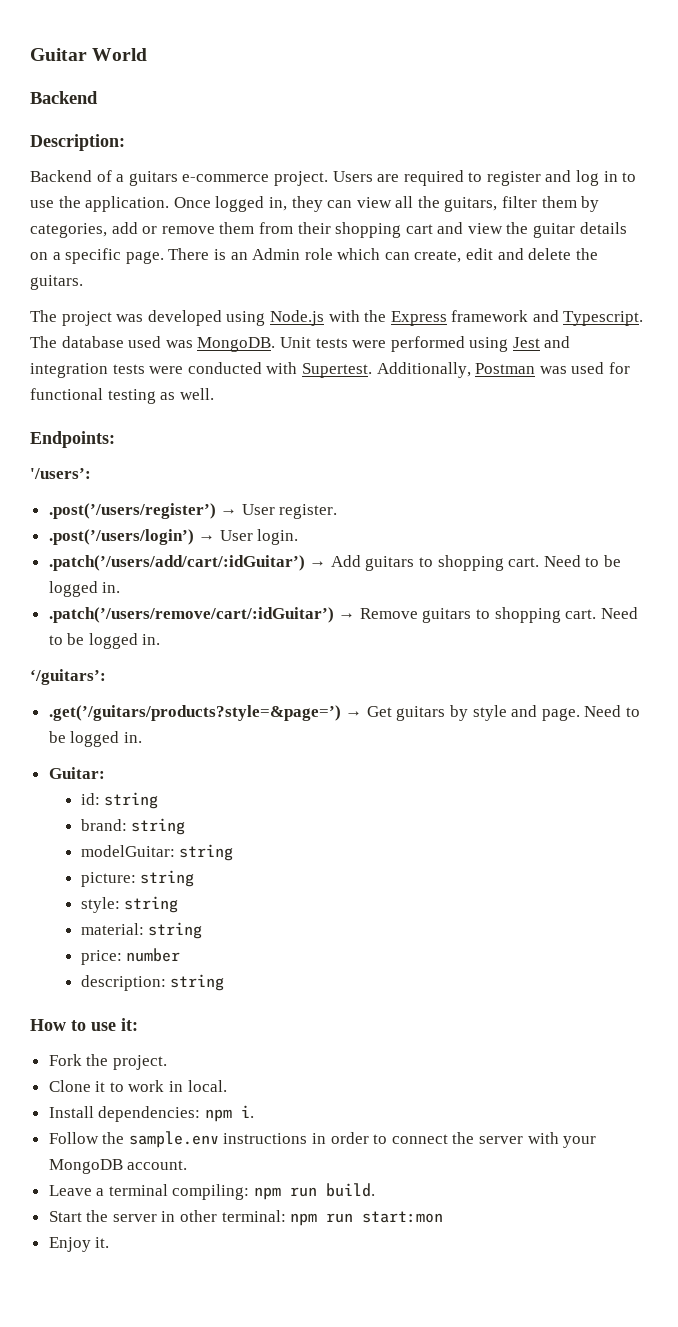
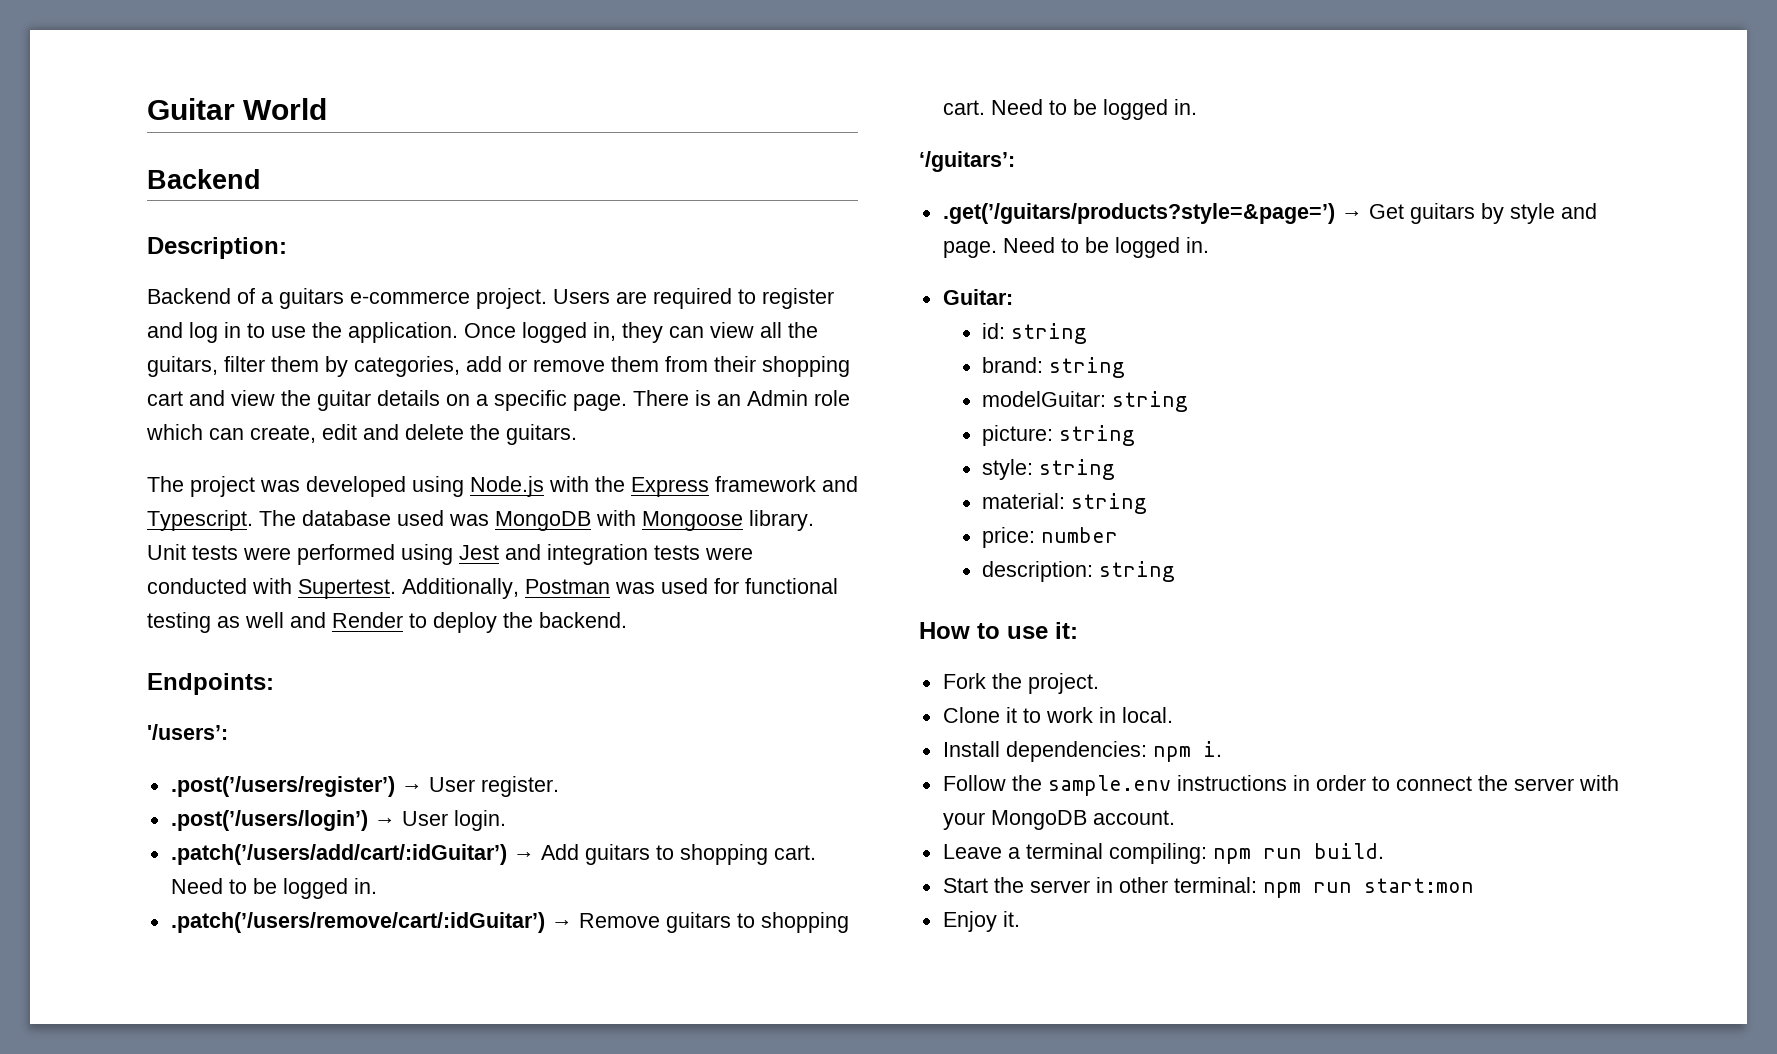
- The database used was MongoDB.
+ The database used was MongoDB with Mongoose library.
- Additionally, Postman was used for functional testing as well.
+ Additionally, Postman was used for functional testing as well and Render to deploy the backend.

